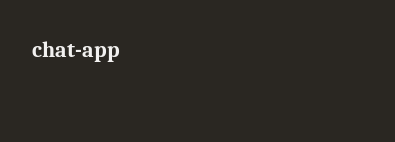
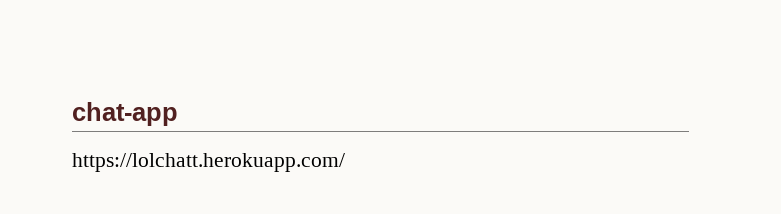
+ https://lolchatt.herokuapp.com/

